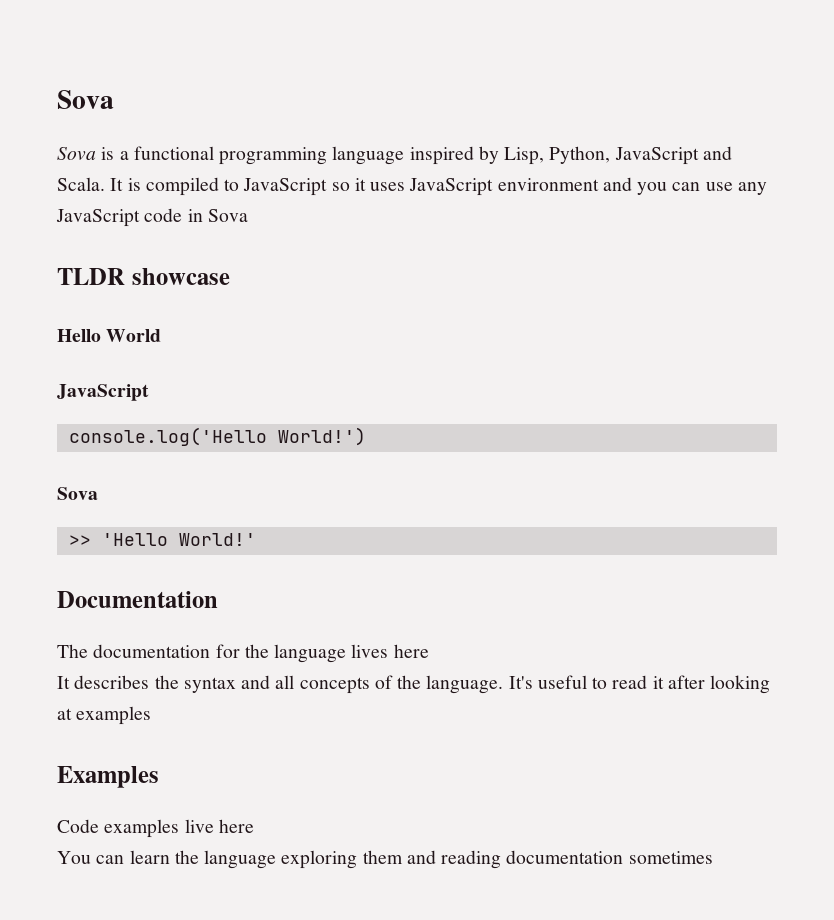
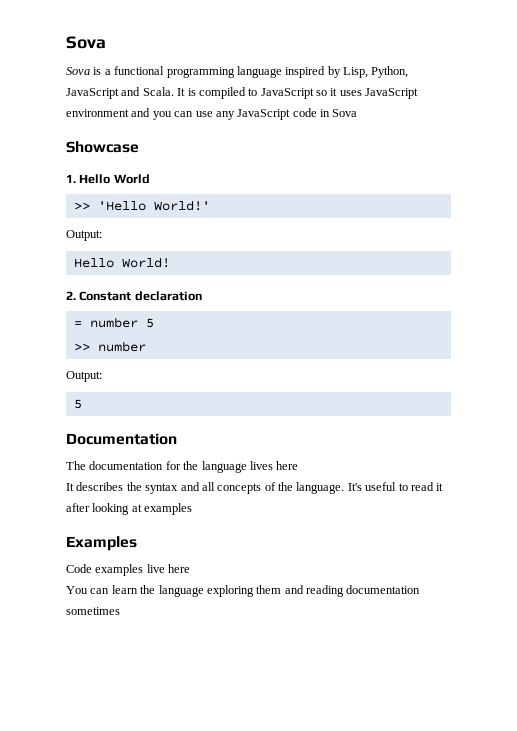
- TLDR showcase
- Hello World
- JavaScript
- console.log('Hello World!')
- Sova
+ Showcase
+ 1. Hello World
  >> 'Hello World!'
+ Output:
+ Hello World!
+ 2. Constant declaration
+ = number 5
+ >> number
+ Output:
+ 5

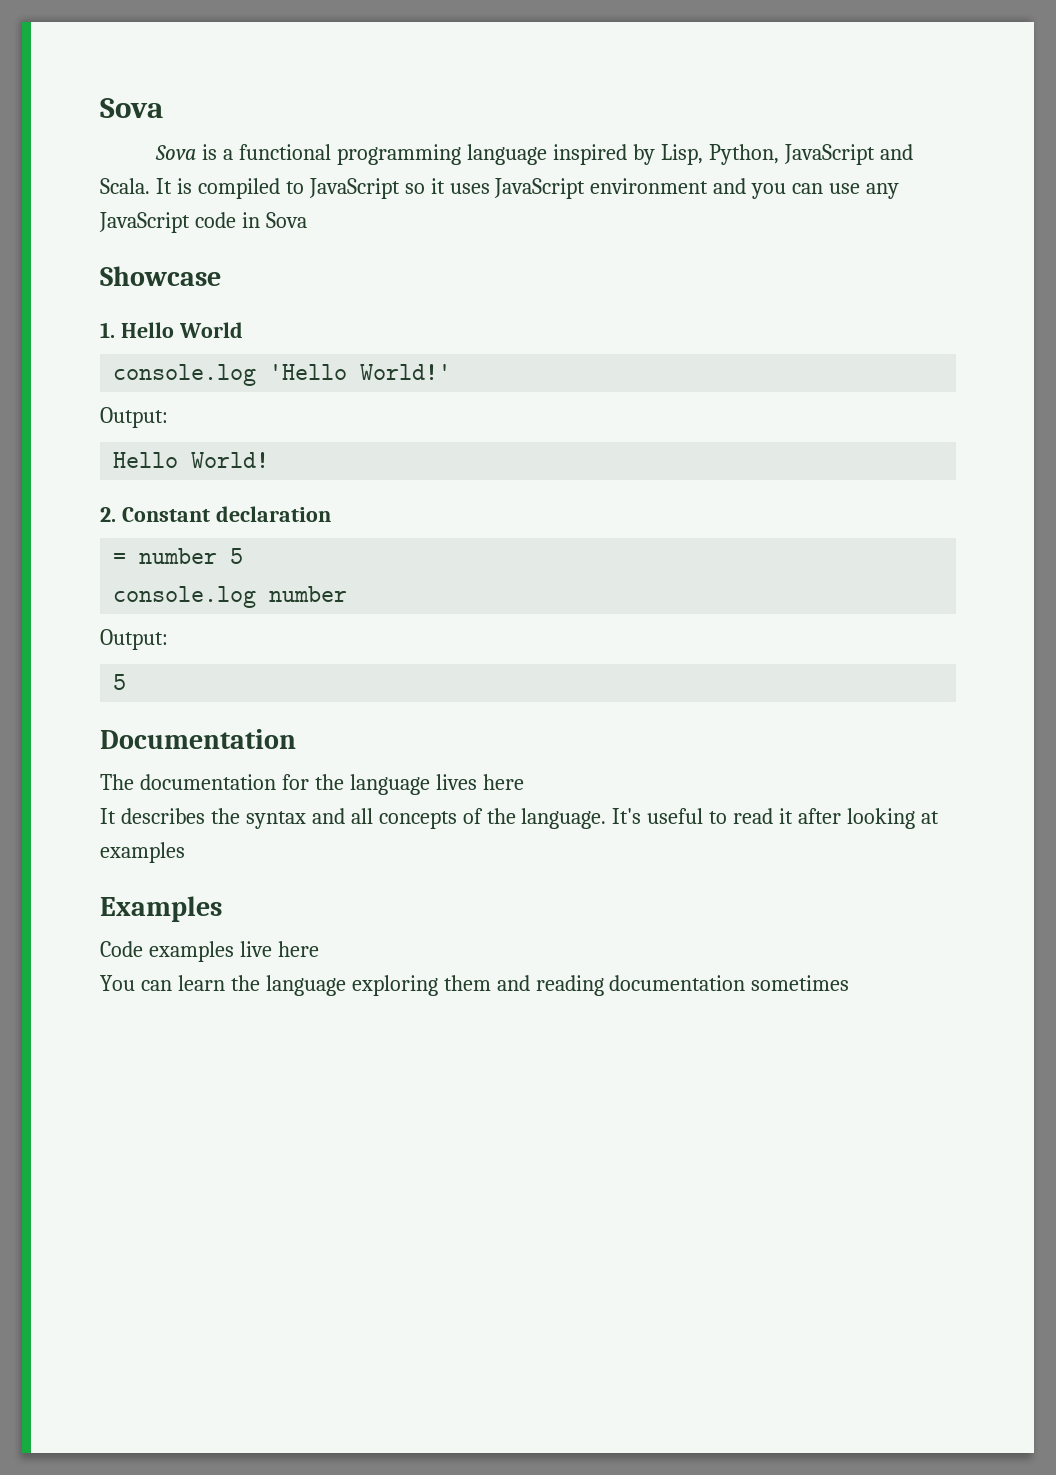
- >> 'Hello World!'
+ console.log 'Hello World!'
- >> number
+ console.log number

